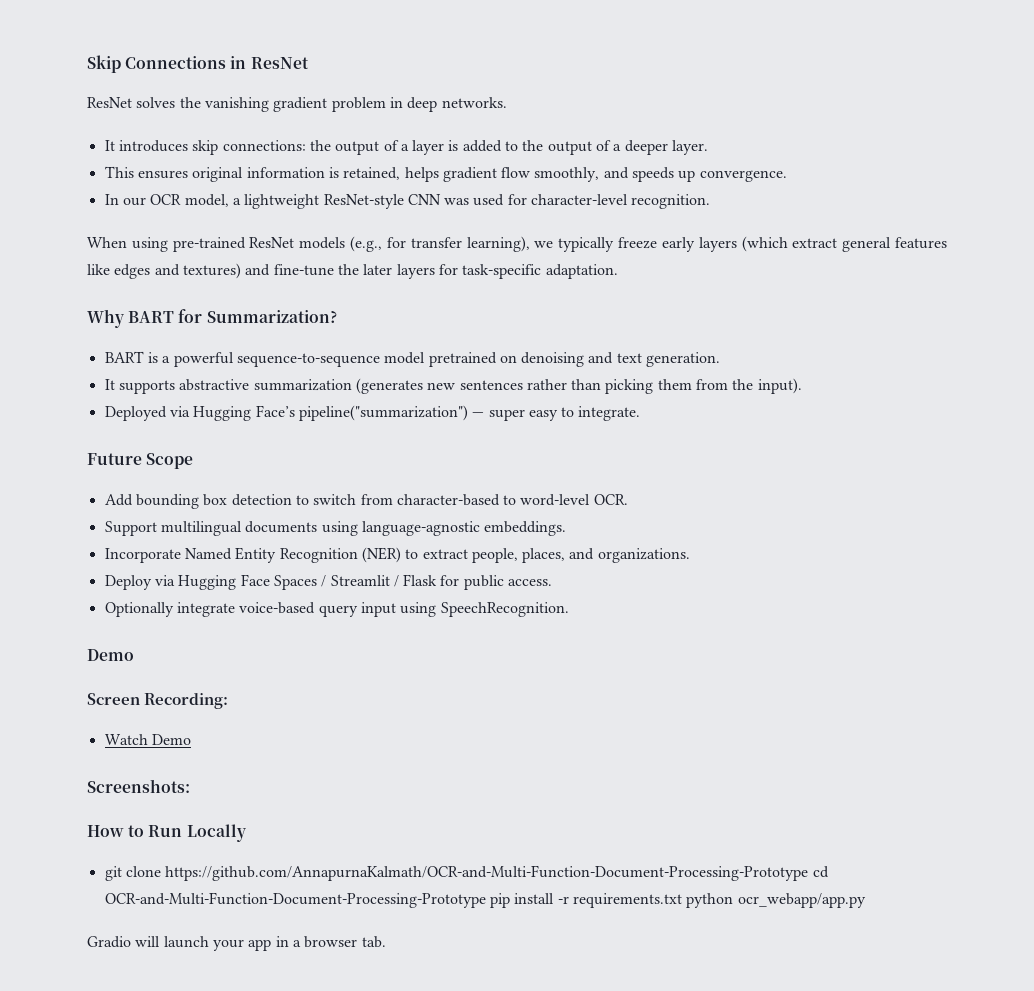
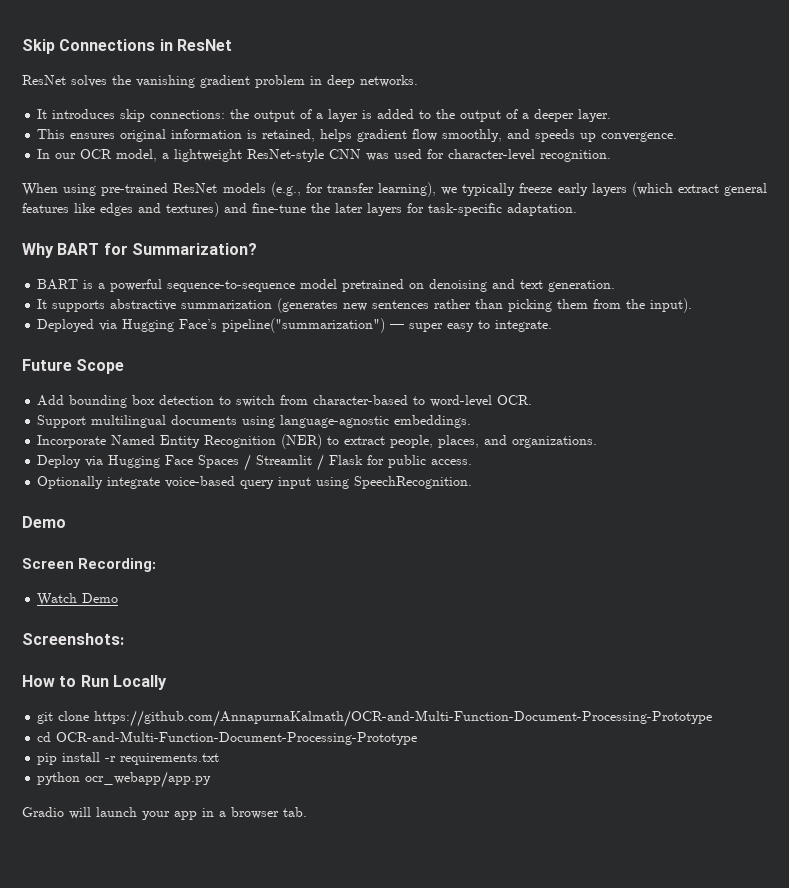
- git clone https://github.com/AnnapurnaKalmath/OCR-and-Multi-Function-Document-Processing-Prototype cd OCR-and-Multi-Function-Document-Processing-Prototype pip install -r requirements.txt python ocr_webapp/app.py
+ git clone https://github.com/AnnapurnaKalmath/OCR-and-Multi-Function-Document-Processing-Prototype
+ cd OCR-and-Multi-Function-Document-Processing-Prototype
+ pip install -r requirements.txt
+ python ocr_webapp/app.py

